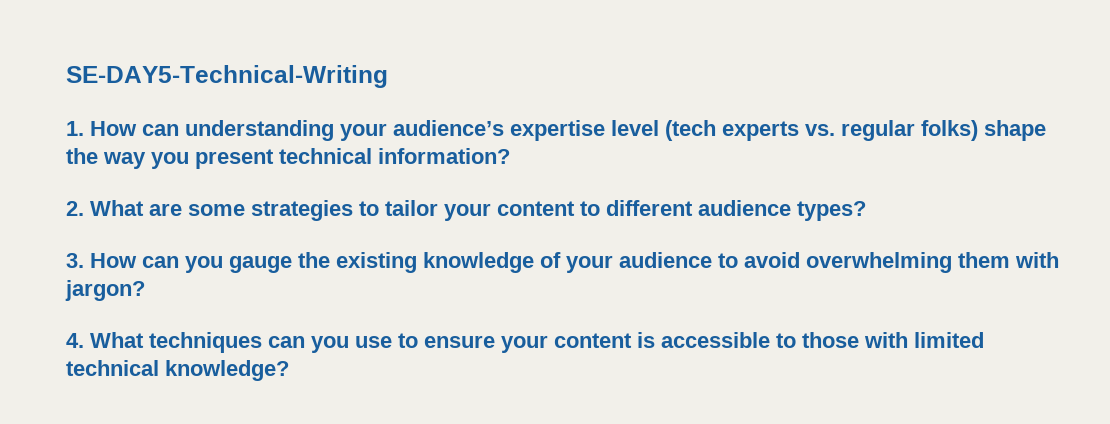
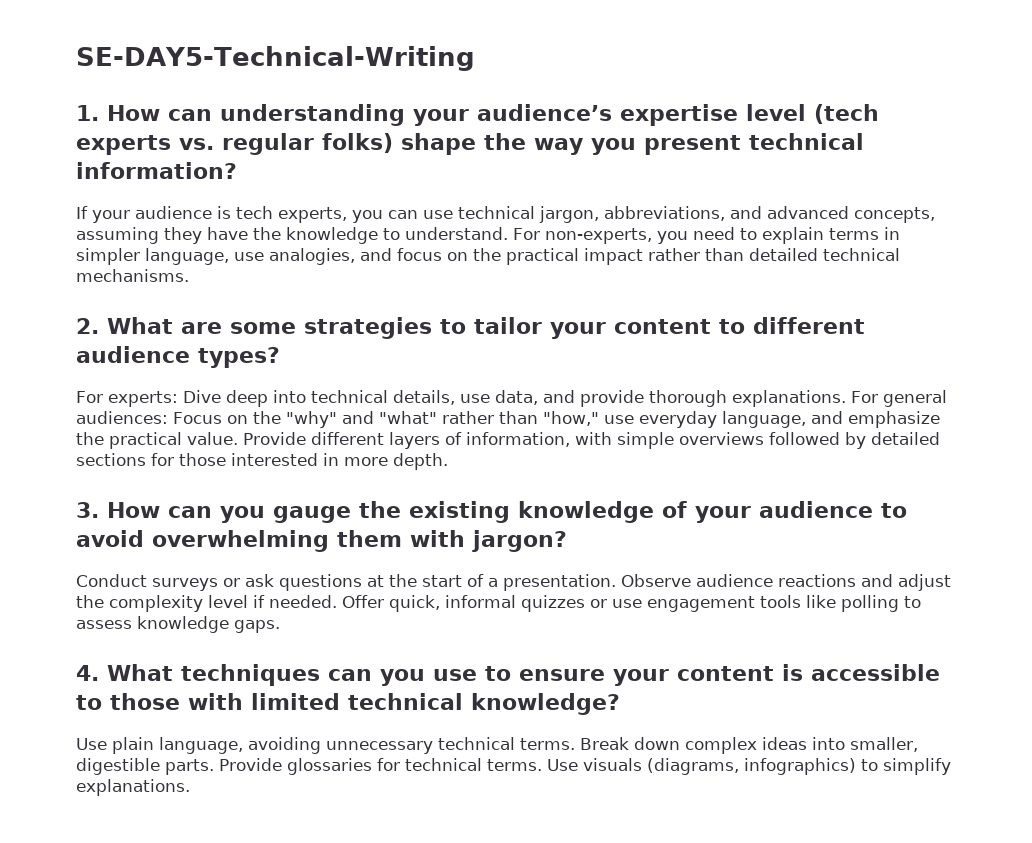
+ If your audience is tech experts, you can use technical jargon, abbreviations, and advanced concepts, assuming they have the knowledge to understand. For non-experts, you need to explain terms in simpler language, use analogies, and focus on the practical impact rather than detailed technical mechanisms.
+ For experts: Dive deep into technical details, use data, and provide thorough explanations. For general audiences: Focus on the "why" and "what" rather than "how," use everyday language, and emphasize the practical value. Provide different layers of information, with simple overviews followed by detailed sections for those interested in more depth.
+ Conduct surveys or ask questions at the start of a presentation. Observe audience reactions and adjust the complexity level if needed. Offer quick, informal quizzes or use engagement tools like polling to assess knowledge gaps.
+ Use plain language, avoiding unnecessary technical terms. Break down complex ideas into smaller, digestible parts. Provide glossaries for technical terms. Use visuals (diagrams, infographics) to simplify explanations.

